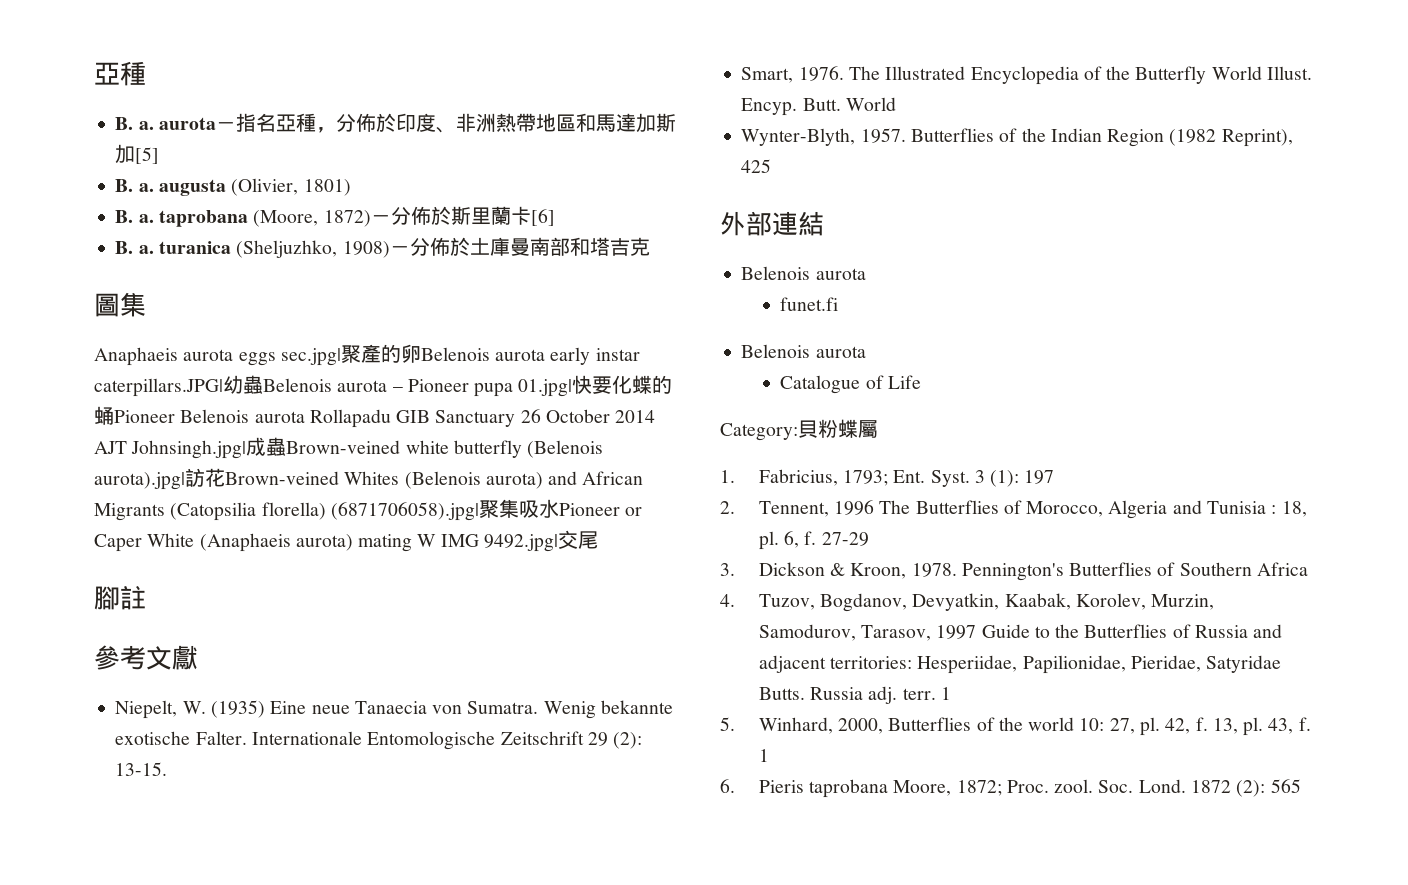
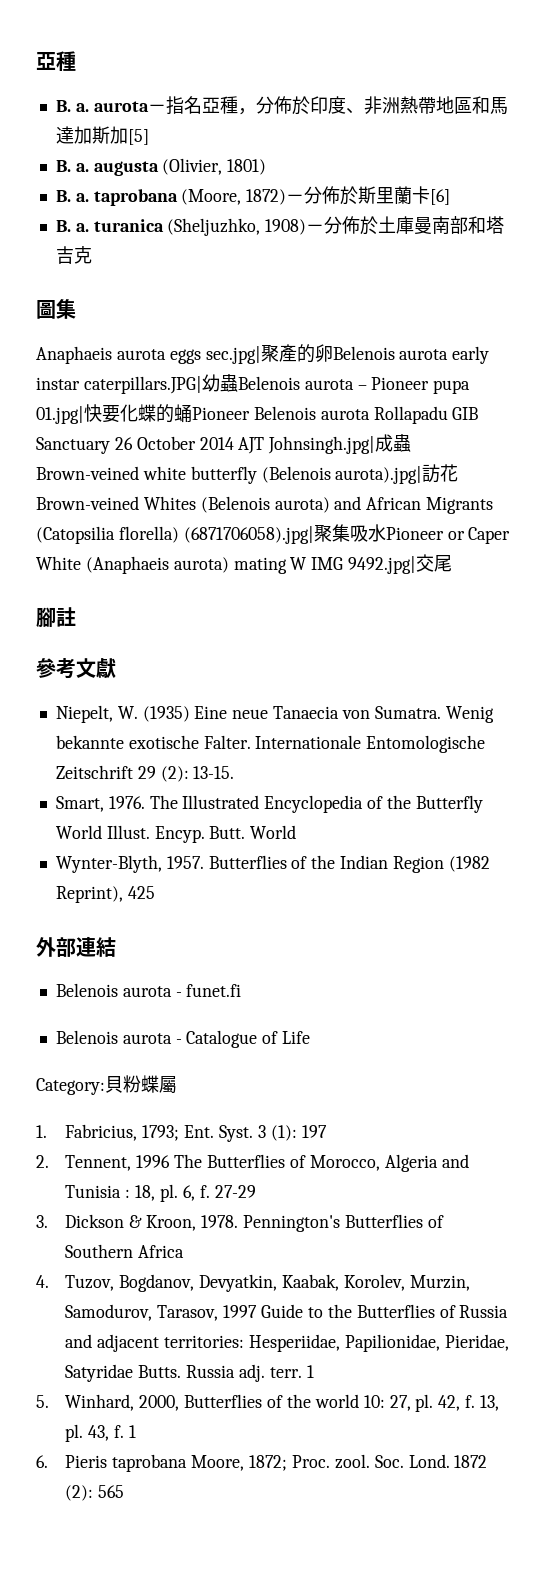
  外部連結
- Belenois aurota
- funet.fi
- Belenois aurota
- Catalogue of Life
+ Belenois aurota - funet.fi
+ Belenois aurota - Catalogue of Life

